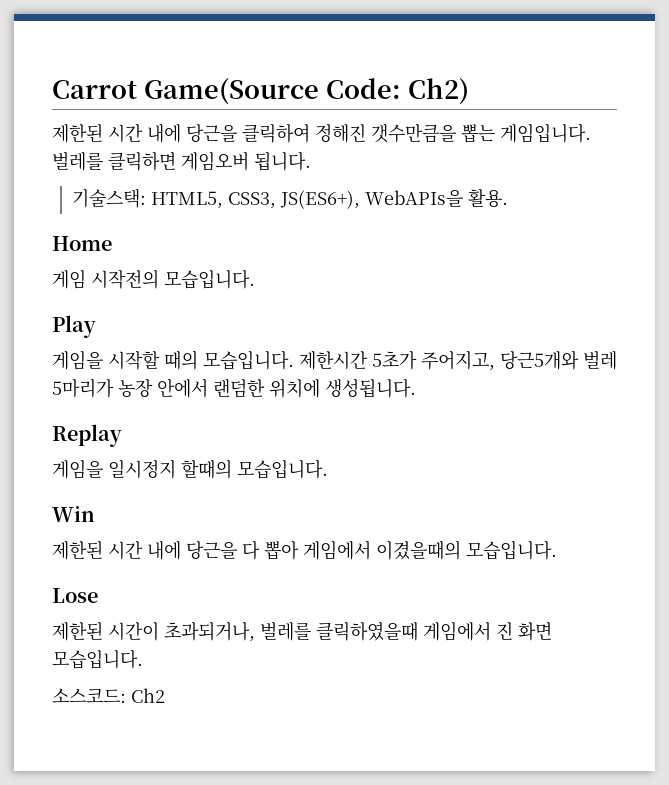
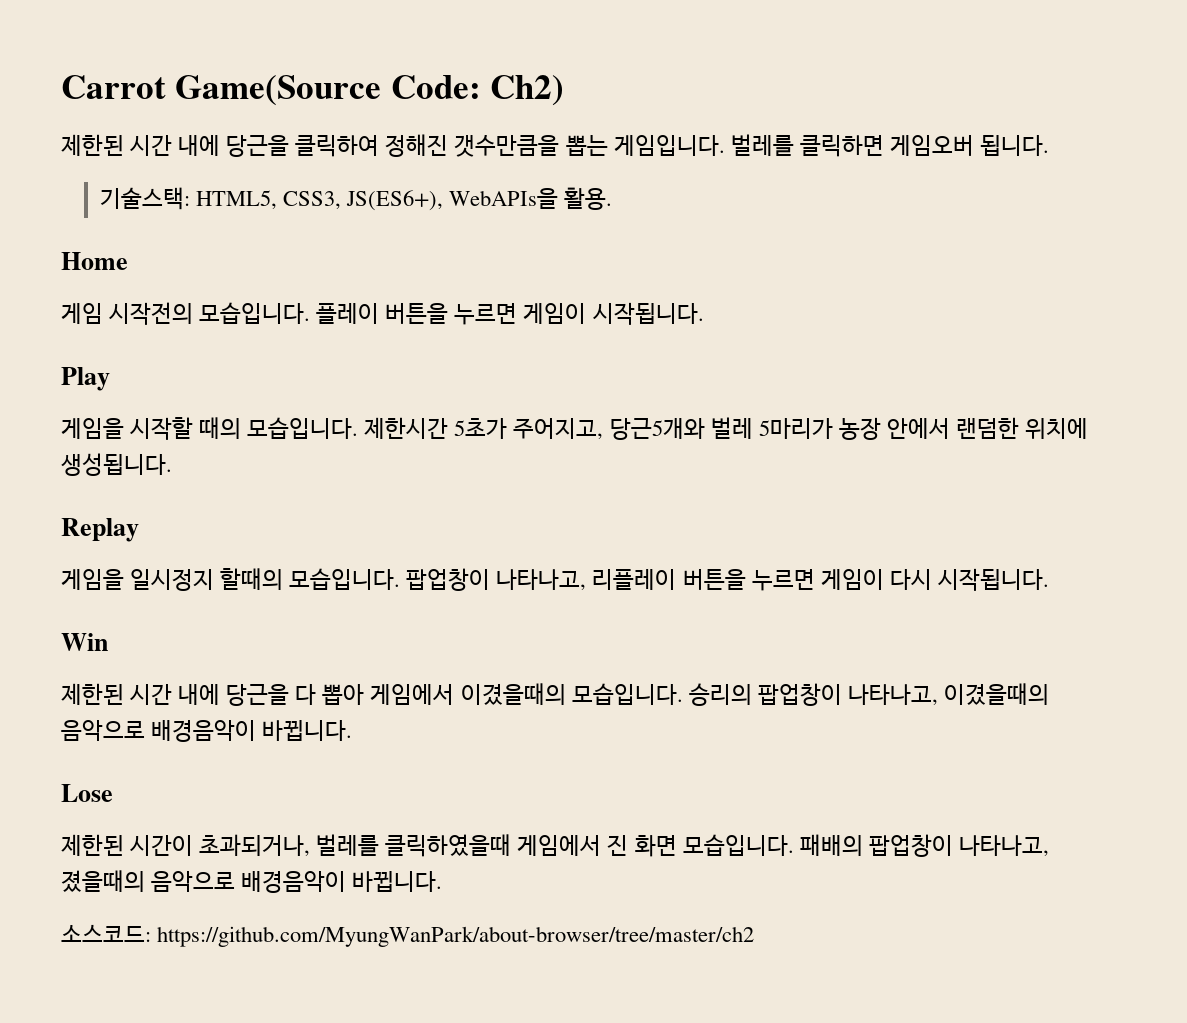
+ 플레이 버튼을 누르면 게임이 시작됩니다.
+ 팝업창이 나타나고, 리플레이 버튼을 누르면 게임이 다시 시작됩니다.
+ 승리의 팝업창이 나타나고, 이겼을때의 음악으로 배경음악이 바뀝니다.
+ 패배의 팝업창이 나타나고, 졌을때의 음악으로 배경음악이 바뀝니다.
- 소스코드: Ch2
+ 소스코드: https://github.com/MyungWanPark/about-browser/tree/master/ch2

